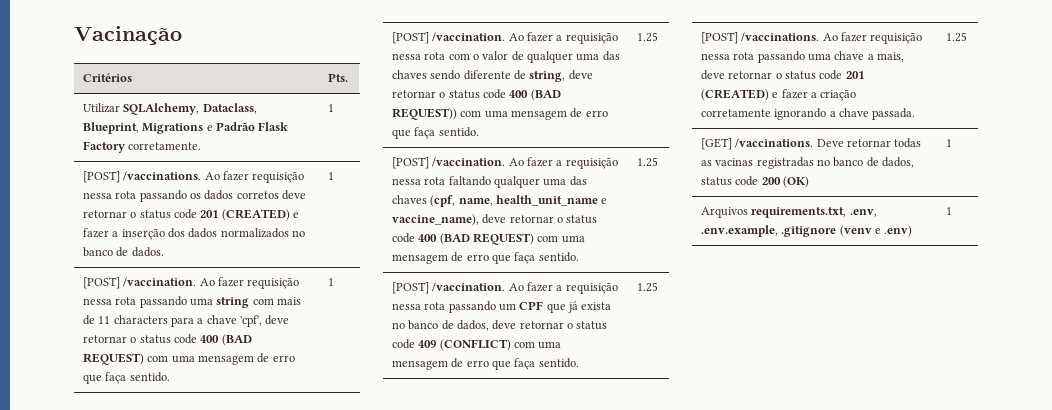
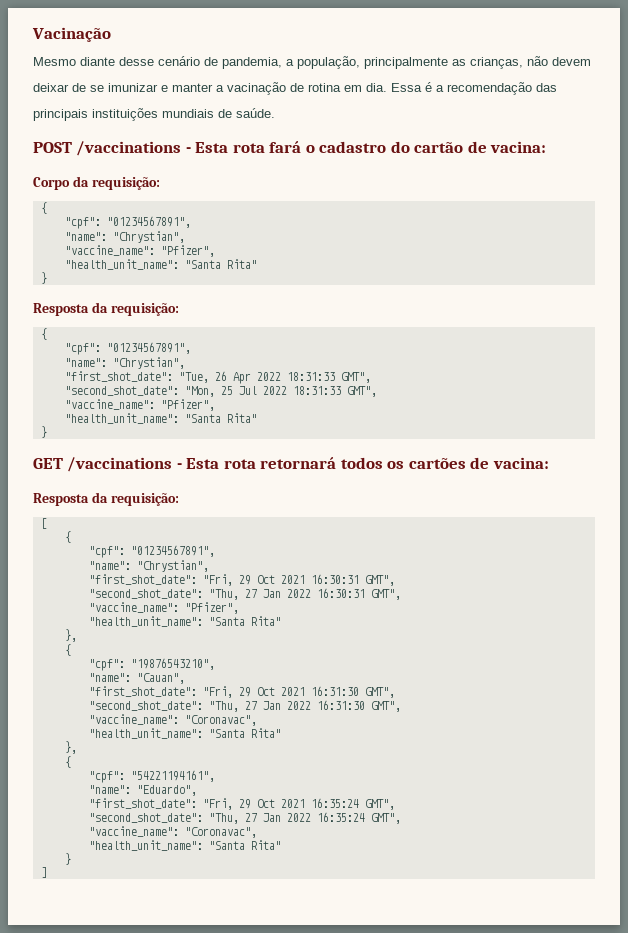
- Critérios | Pts.
- Utilizar SQLAlchemy, Dataclass, Blueprint, Migrations e Padrão Flask Factory corretamente. | 1
- [POST] /vaccinations. Ao fazer requisição nessa rota passando os dados corretos deve retornar o status code 201 (CREATED) e fazer a inserção dos dados normalizados no banco de dados. | 1
- [POST] /vaccination. Ao fazer requisição nessa rota passando uma string com mais de 11 characters para a chave 'cpf', deve retornar o status code 400 (BAD REQUEST) com uma mensagem de erro que faça sentido. | 1
- [POST] /vaccination. Ao fazer a requisição nessa rota com o valor de qualquer uma das chaves sendo diferente de string, deve retornar o status code 400 (BAD REQUEST)) com uma mensagem de erro que faça sentido. | 1.25
- [POST] /vaccination. Ao fazer a requisição nessa rota faltando qualquer uma das chaves (cpf, name, health_unit_name e vaccine_name), deve retornar o status code 400 (BAD REQUEST) com uma mensagem de erro que faça sentido. | 1.25
- [POST] /vaccination. Ao fazer a requisição nessa rota passando um CPF que já exista no banco de dados, deve retornar o status code 409 (CONFLICT) com uma mensagem de erro que faça sentido. | 1.25
- [POST] /vaccinations. Ao fazer requisição nessa rota passando uma chave a mais, deve retornar o status code 201 (CREATED) e fazer a criação corretamente ignorando a chave passada. | 1.25
- [GET] /vaccinations. Deve retornar todas as vacinas registradas no banco de dados, status code 200 (OK) | 1
- Arquivos requirements.txt, .env, .env.example, .gitignore (venv e .env) | 1
+ Mesmo diante desse cenário de pandemia, a população, principalmente as crianças, não devem
+ deixar de se imunizar e manter a vacinação de rotina em dia. Essa é a recomendação das
+ principais instituições mundiais de saúde.
+ POST /vaccinations - Esta rota fará o cadastro do cartão de vacina:
+ Corpo da requisição:
+ {
+ "cpf": "01234567891",
+ "name": "Chrystian",
+ "vaccine_name": "Pfizer",
+ "health_unit_name": "Santa Rita"
+ }
+ Resposta da requisição:
+ {
+ "cpf": "01234567891",
+ "name": "Chrystian",
+ "first_shot_date": "Tue, 26 Apr 2022 18:31:33 GMT",
+ "second_shot_date": "Mon, 25 Jul 2022 18:31:33 GMT",
+ "vaccine_name": "Pfizer",
+ "health_unit_name": "Santa Rita"
+ }
+ GET /vaccinations - Esta rota retornará todos os cartões de vacina:
+ Resposta da requisição:
+ [
+ {
+ "cpf": "01234567891",
+ "name": "Chrystian",
+ "first_shot_date": "Fri, 29 Oct 2021 16:30:31 GMT",
+ "second_shot_date": "Thu, 27 Jan 2022 16:30:31 GMT",
+ "vaccine_name": "Pfizer",
+ "health_unit_name": "Santa Rita"
+ },
+ {
+ "cpf": "19876543210",
+ "name": "Cauan",
+ "first_shot_date": "Fri, 29 Oct 2021 16:31:30 GMT",
+ "second_shot_date": "Thu, 27 Jan 2022 16:31:30 GMT",
+ "vaccine_name": "Coronavac",
+ "health_unit_name": "Santa Rita"
+ },
+ {
+ "cpf": "54221194161",
+ "name": "Eduardo",
+ "first_shot_date": "Fri, 29 Oct 2021 16:35:24 GMT",
+ "second_shot_date": "Thu, 27 Jan 2022 16:35:24 GMT",
+ "vaccine_name": "Coronavac",
+ "health_unit_name": "Santa Rita"
+ }
+ ]

